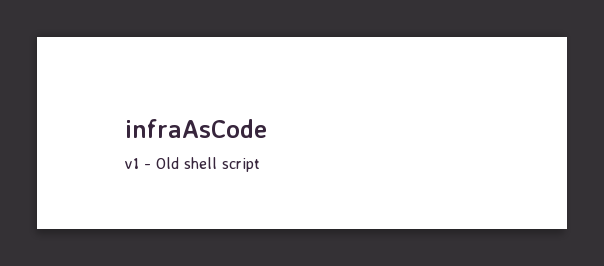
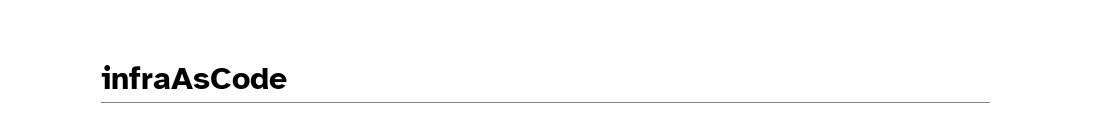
- v1 - Old shell script

